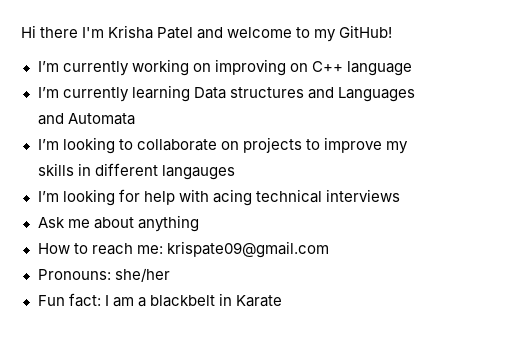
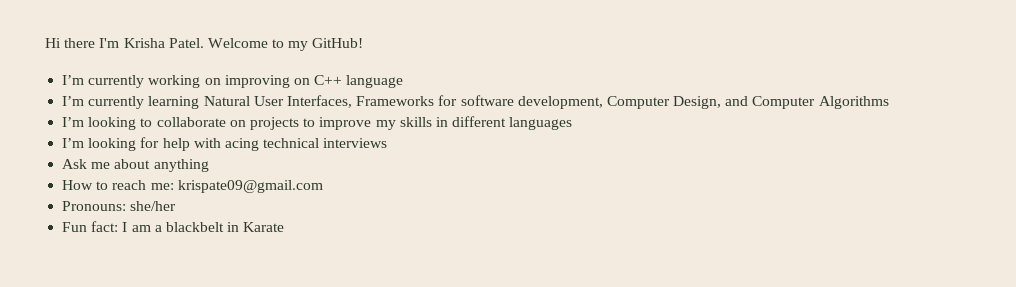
- Hi there I'm Krisha Patel and welcome to my GitHub!
+ Hi there I'm Krisha Patel. Welcome to my GitHub!
- I’m currently learning Data structures and Languages and Automata
+ I’m currently learning Natural User Interfaces, Frameworks for software development, Computer Design, and Computer Algorithms
- I’m looking to collaborate on projects to improve my skills in different langauges
+ I’m looking to collaborate on projects to improve my skills in different languages

